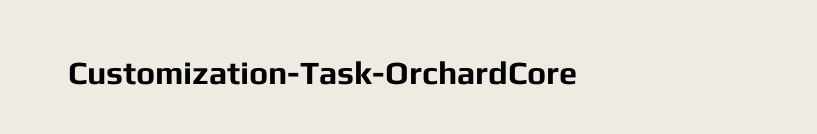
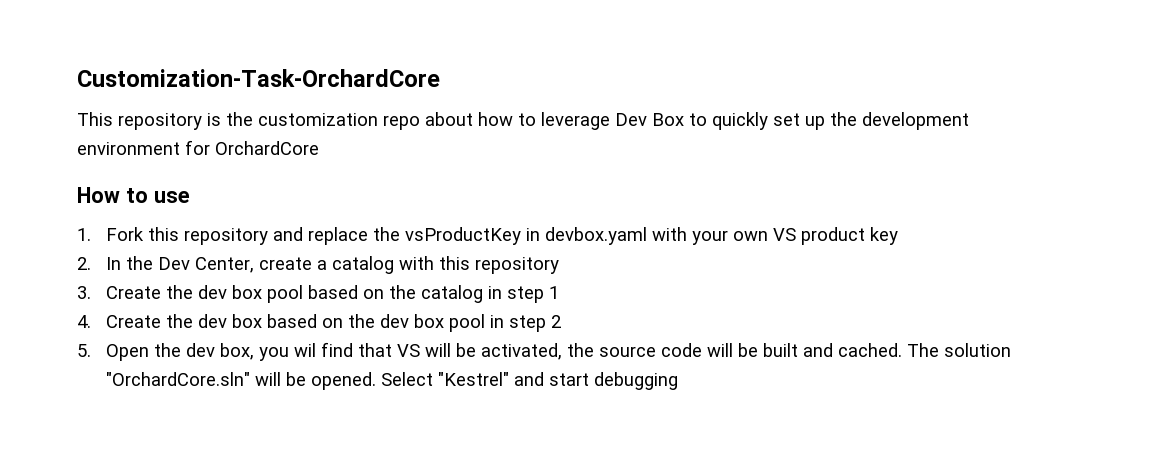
+ This repository is the customization repo about how to leverage Dev Box to quickly set up the development environment for OrchardCore
+ How to use
+ 1. Fork this repository and replace the vsProductKey in devbox.yaml with your own VS product key
+ 2. In the Dev Center, create a catalog with this repository
+ 3. Create the dev box pool based on the catalog in step 1
+ 4. Create the dev box based on the dev box pool in step 2
+ 5. Open the dev box, you wil find that VS will be activated, the source code will be built and cached. The solution "OrchardCore.sln" will be opened. Select "Kestrel" and start debugging

